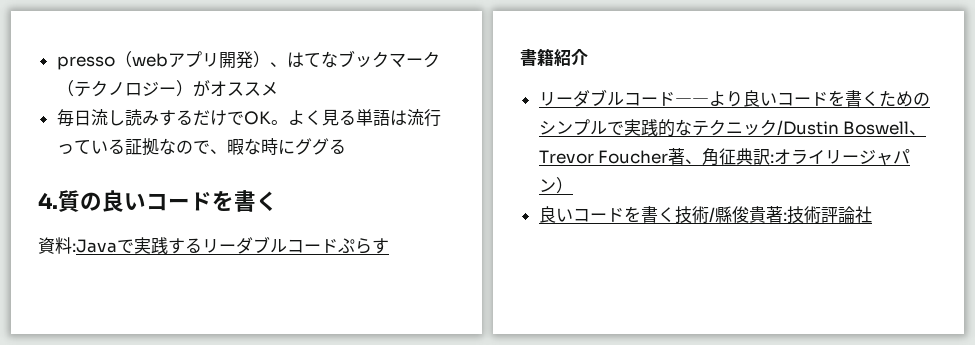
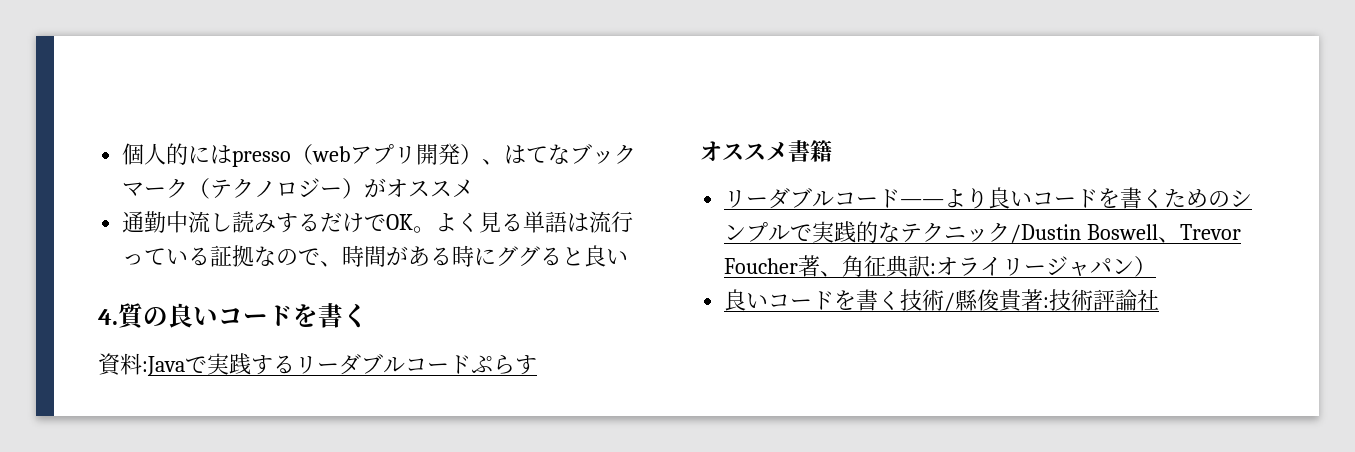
- presso（webアプリ開発）、はてなブックマーク（テクノロジー）がオススメ
+ 個人的にはpresso（webアプリ開発）、はてなブックマーク（テクノロジー）がオススメ
- 毎日流し読みするだけでOK。
+ 通勤中流し読みするだけでOK。
- よく見る単語は流行っている証拠なので、暇な時にググる
+ よく見る単語は流行っている証拠なので、時間がある時にググると良い
- 書籍紹介
+ オススメ書籍

